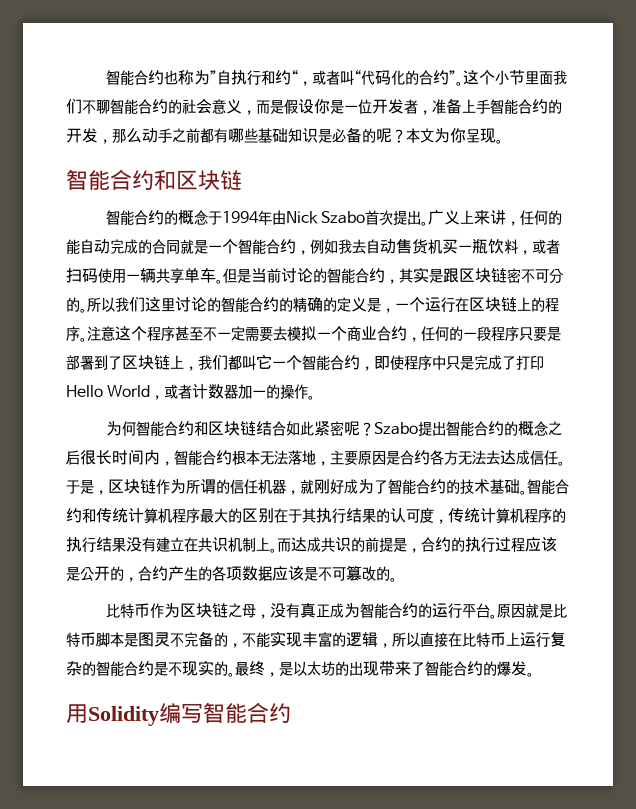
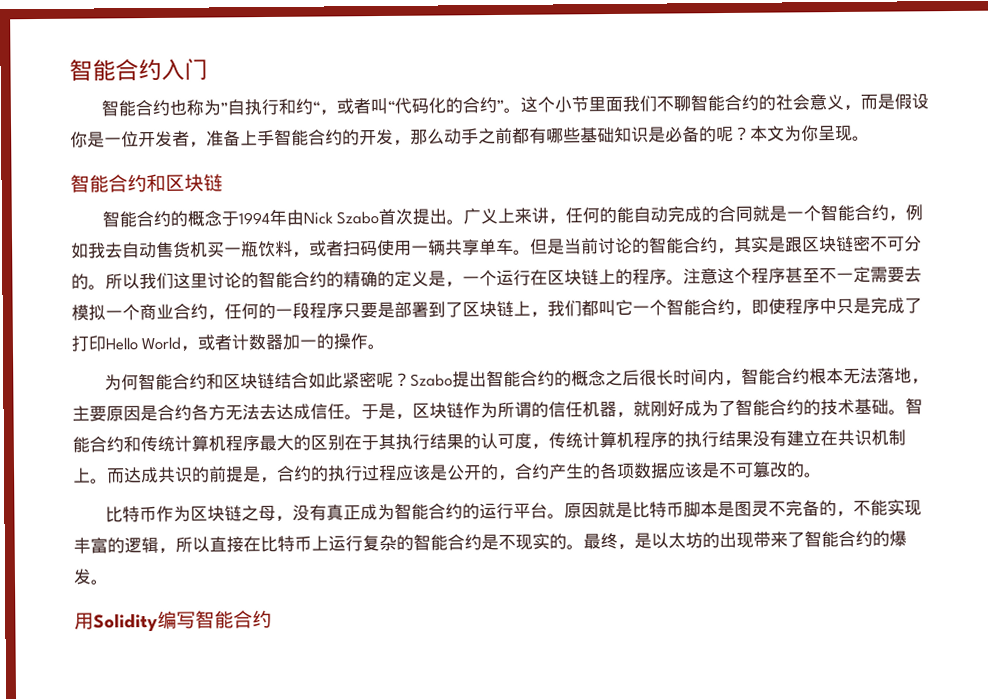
+ 智能合约入门

